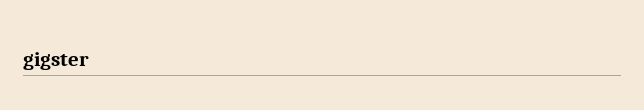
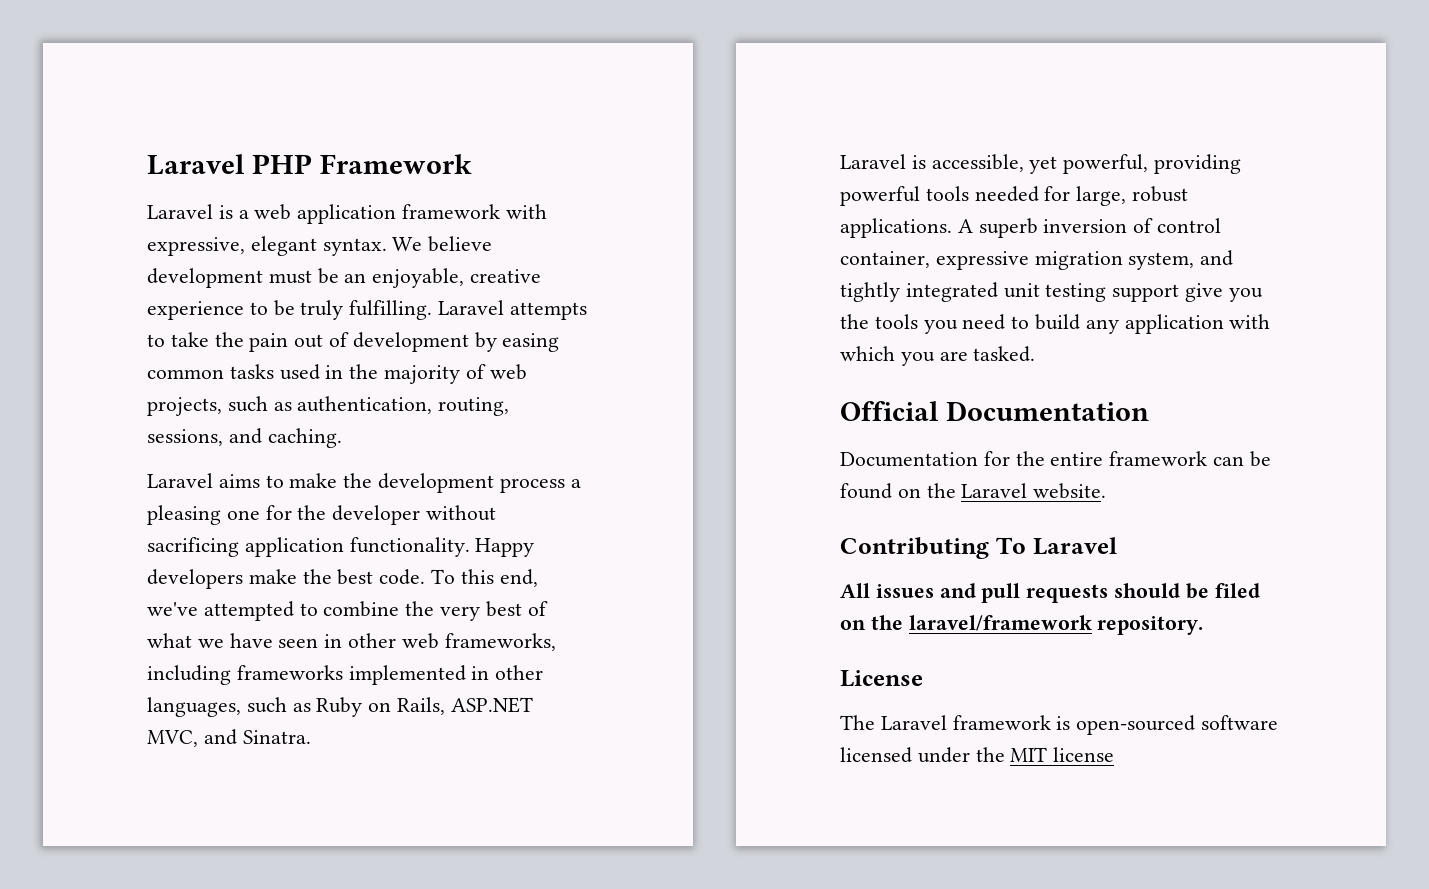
- gigster
+ Laravel PHP Framework
+ Laravel is a web application framework with expressive, elegant syntax. We believe development must be an enjoyable, creative experience to be truly fulfilling. Laravel attempts to take the pain out of development by easing common tasks used in the majority of web projects, such as authentication, routing, sessions, and caching.
+ Laravel aims to make the development process a pleasing one for the developer without sacrificing application functionality. Happy developers make the best code. To this end, we've attempted to combine the very best of what we have seen in other web frameworks, including frameworks implemented in other languages, such as Ruby on Rails, ASP.NET MVC, and Sinatra.
+ Laravel is accessible, yet powerful, providing powerful tools needed for large, robust applications. A superb inversion of control container, expressive migration system, and tightly integrated unit testing support give you the tools you need to build any application with which you are tasked.
+ Official Documentation
+ Documentation for the entire framework can be found on the Laravel website.
+ Contributing To Laravel
+ All issues and pull requests should be filed on the laravel/framework repository.
+ License
+ The Laravel framework is open-sourced software licensed under the MIT license

